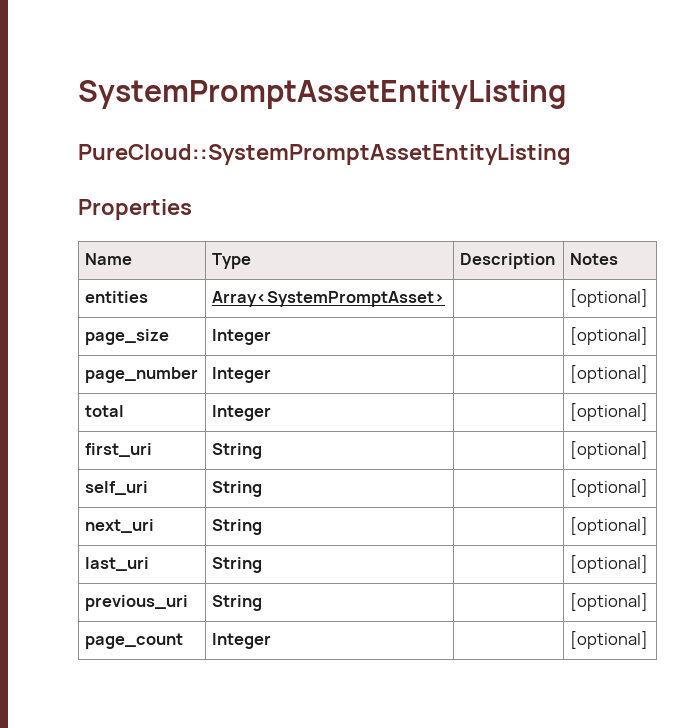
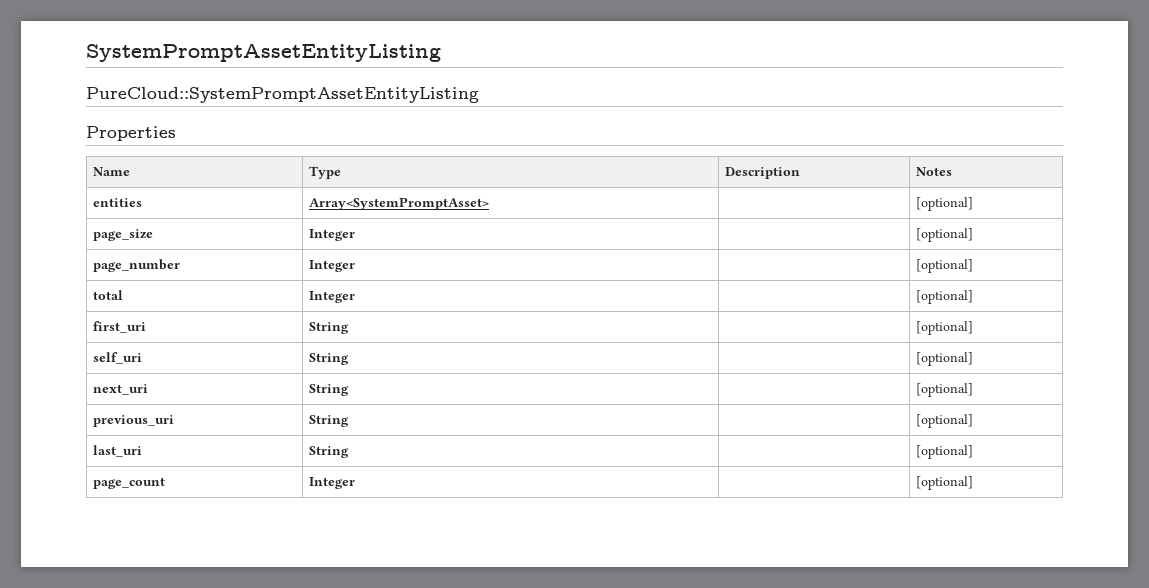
+ previous_uri | String | | [optional]
  last_uri | String | | [optional]
- previous_uri | String | | [optional]

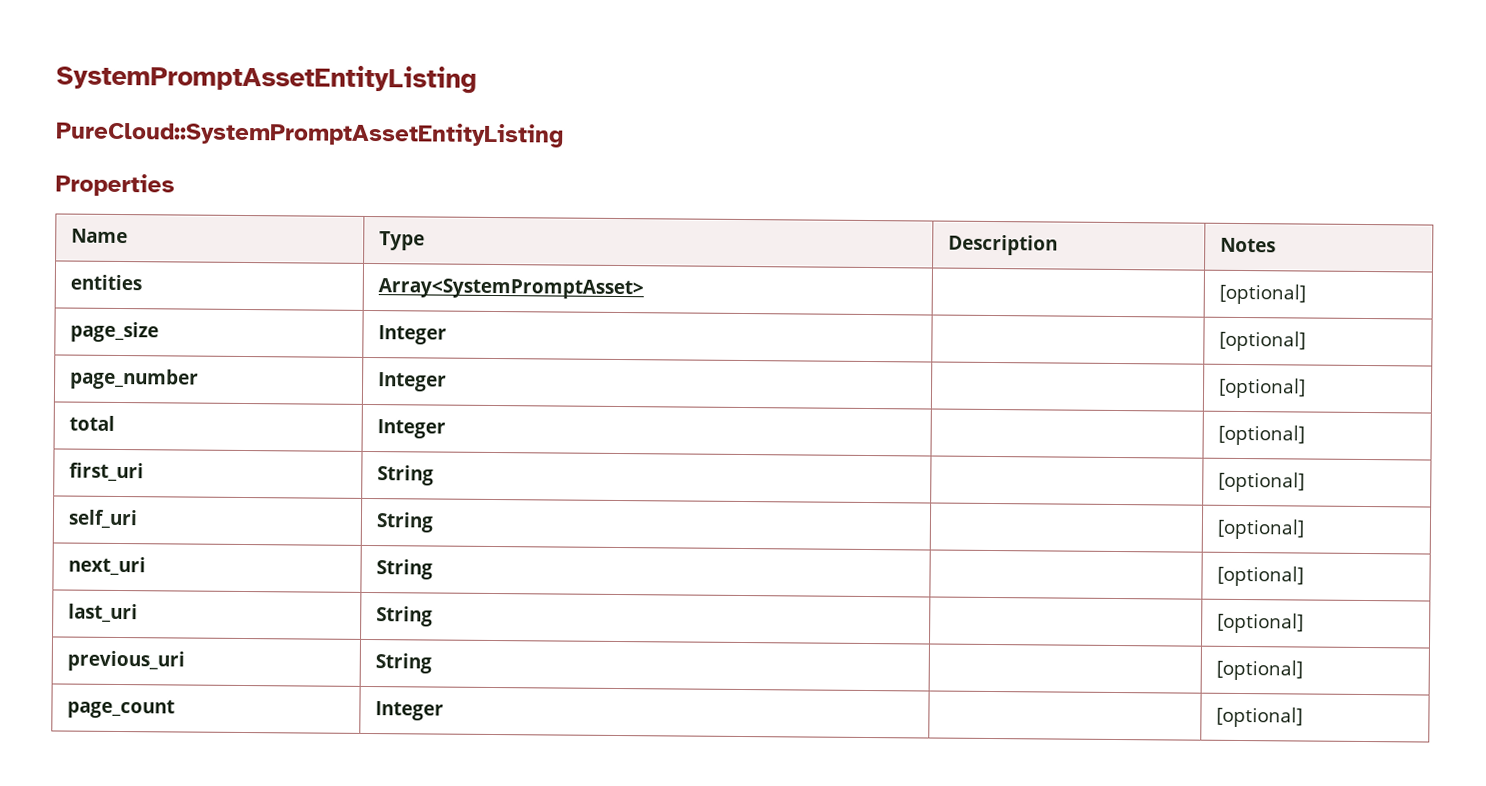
+ last_uri | String | | [optional]
  previous_uri | String | | [optional]
- last_uri | String | | [optional]

